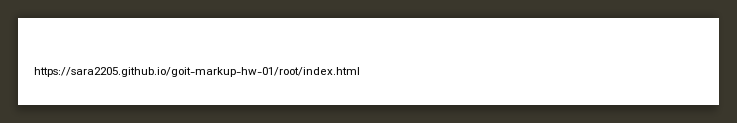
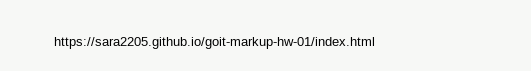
- https://sara2205.github.io/goit-markup-hw-01/root/index.html
+ https://sara2205.github.io/goit-markup-hw-01/index.html

